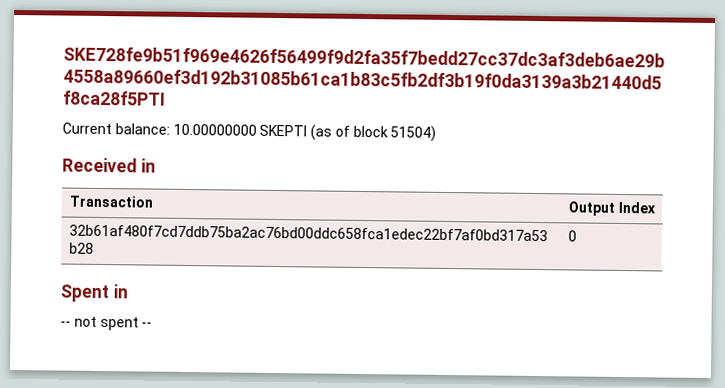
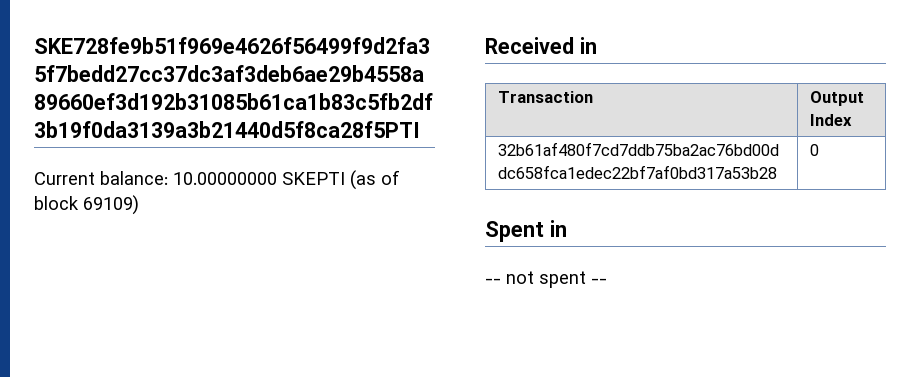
- Current balance: 10.00000000 SKEPTI (as of block 51504)
+ Current balance: 10.00000000 SKEPTI (as of block 69109)

